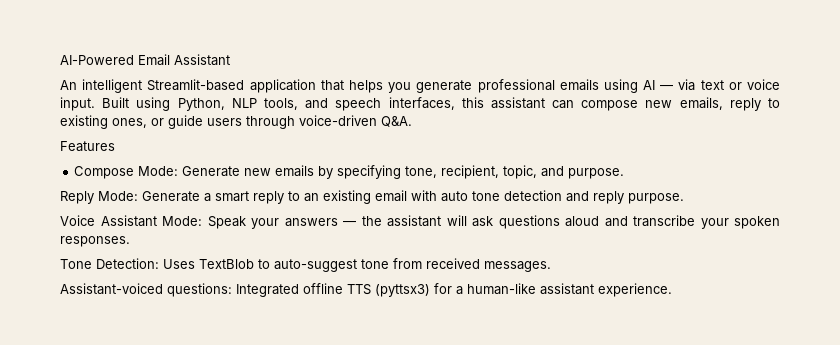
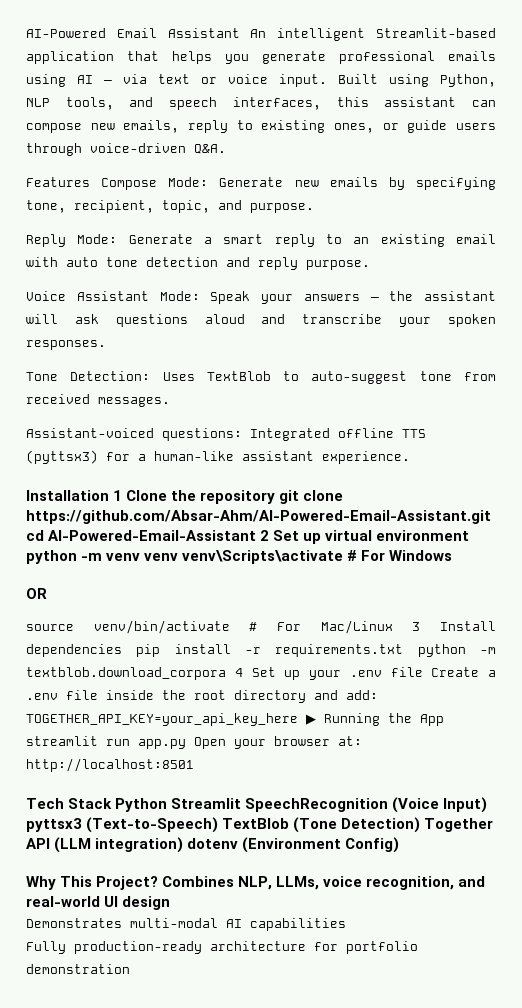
- AI-Powered Email Assistant
- An intelligent Streamlit-based application that helps you generate professional emails using AI — via text or voice input.
+ AI-Powered Email Assistant An intelligent Streamlit-based application that helps you generate professional emails using AI — via text or voice input.
- Features
- Compose Mode: Generate new emails by specifying tone, recipient, topic, and purpose.
+ Features Compose Mode: Generate new emails by specifying tone, recipient, topic, and purpose.
+ Installation 1 Clone the repository git clone https://github.com/Absar-Ahm/AI-Powered-Email-Assistant.git cd AI-Powered-Email-Assistant 2 Set up virtual environment python -m venv venv venv\Scripts\activate # For Windows
+ OR
+ source venv/bin/activate # For Mac/Linux 3 Install dependencies pip install -r requirements.txt python -m textblob.download_corpora 4 Set up your .env file Create a .env file inside the root directory and add: TOGETHER_API_KEY=your_api_key_here ▶ Running the App streamlit run app.py Open your browser at: http://localhost:8501
+ Tech Stack Python Streamlit SpeechRecognition (Voice Input) pyttsx3 (Text-to-Speech) TextBlob (Tone Detection) Together API (LLM integration) dotenv (Environment Config)
+ Why This Project? Combines NLP, LLMs, voice recognition, and real-world UI design
+ Demonstrates multi-modal AI capabilities
+ Fully production-ready architecture for portfolio demonstration

